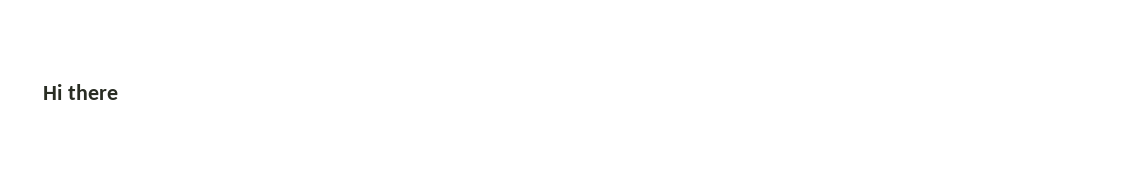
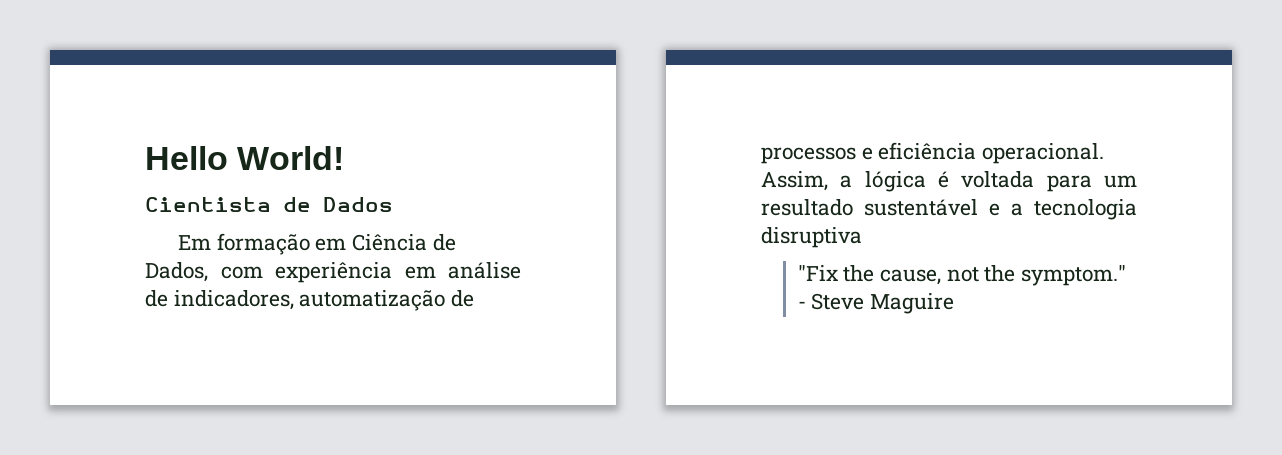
- Hi there
+ Hello World!
+ Cientista de Dados
+ Em formação em Ciência de Dados, com experiência em análise de indicadores, automatização de processos e eficiência operacional. Assim, a lógica é voltada para um resultado sustentável e a tecnologia disruptiva
+ "Fix the cause, not the symptom." - Steve Maguire

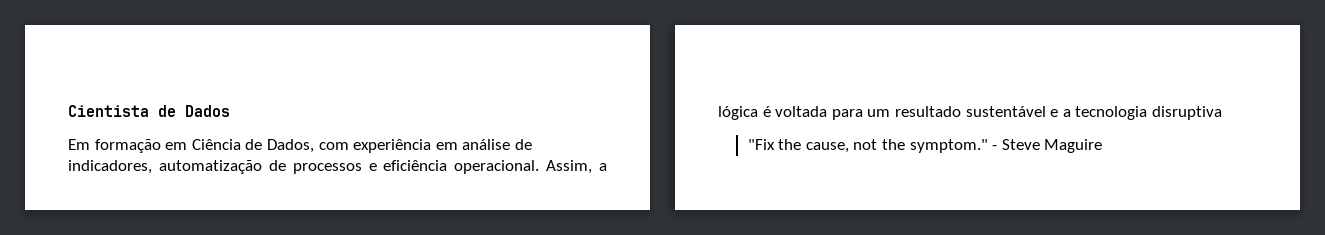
- Hello World!

